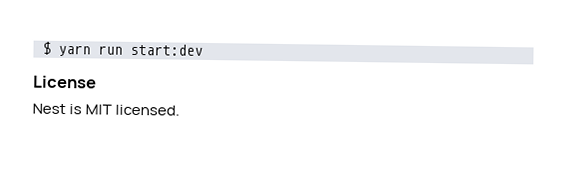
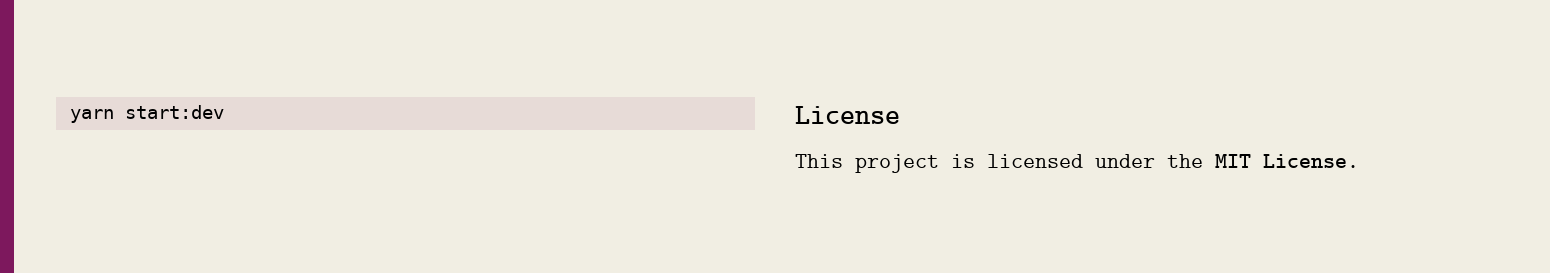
- $ yarn run start:dev
+ yarn start:dev
- Nest is MIT licensed.
+ This project is licensed under the MIT License.

